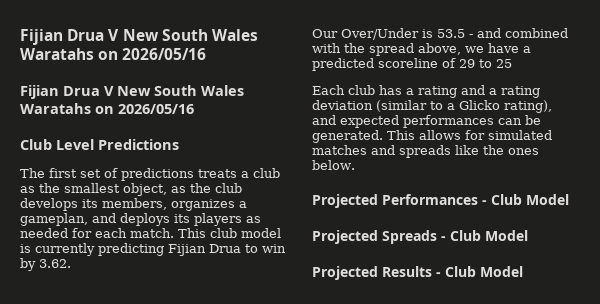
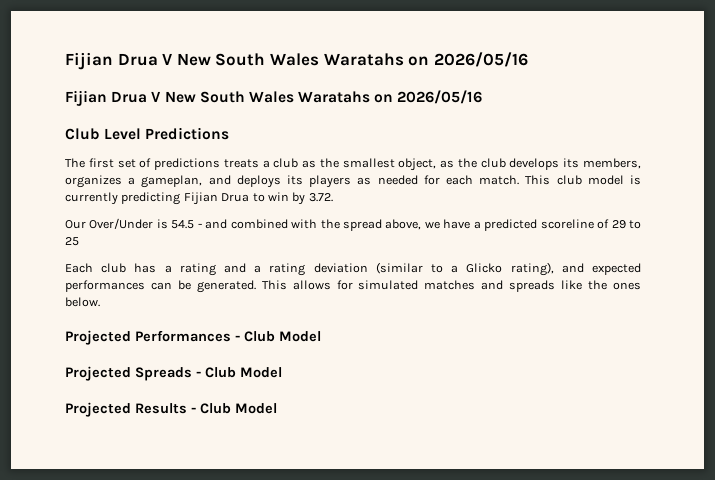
- This club model is currently predicting Fijian Drua to win by 3.62.
+ This club model is currently predicting Fijian Drua to win by 3.72.
- Our Over/Under is 53.5 - and combined with the spread above, we have a predicted scoreline of 29 to 25
+ Our Over/Under is 54.5 - and combined with the spread above, we have a predicted scoreline of 29 to 25

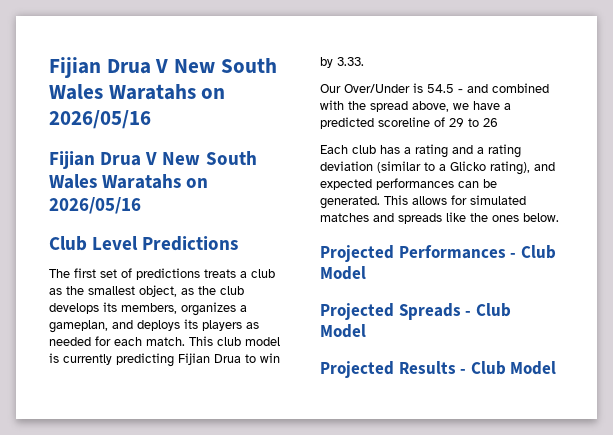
- This club model is currently predicting Fijian Drua to win by 3.72.
+ This club model is currently predicting Fijian Drua to win by 3.33.
- Our Over/Under is 54.5 - and combined with the spread above, we have a predicted scoreline of 29 to 25
+ Our Over/Under is 54.5 - and combined with the spread above, we have a predicted scoreline of 29 to 26

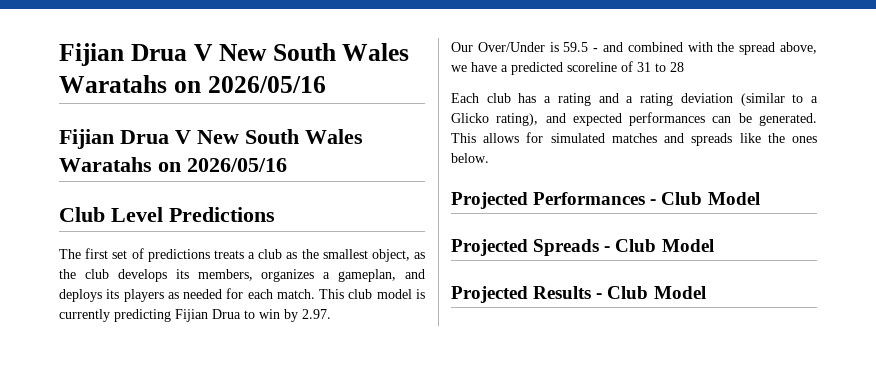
- This club model is currently predicting Fijian Drua to win by 3.33.
+ This club model is currently predicting Fijian Drua to win by 2.97.
- Our Over/Under is 54.5 - and combined with the spread above, we have a predicted scoreline of 29 to 26
+ Our Over/Under is 59.5 - and combined with the spread above, we have a predicted scoreline of 31 to 28

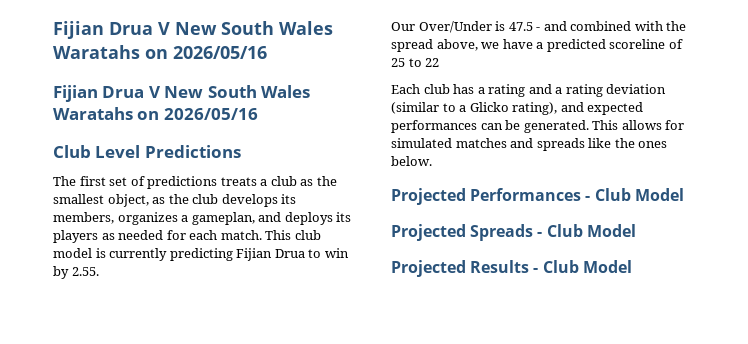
- This club model is currently predicting Fijian Drua to win by 2.97.
+ This club model is currently predicting Fijian Drua to win by 2.55.
- Our Over/Under is 59.5 - and combined with the spread above, we have a predicted scoreline of 31 to 28
+ Our Over/Under is 47.5 - and combined with the spread above, we have a predicted scoreline of 25 to 22

